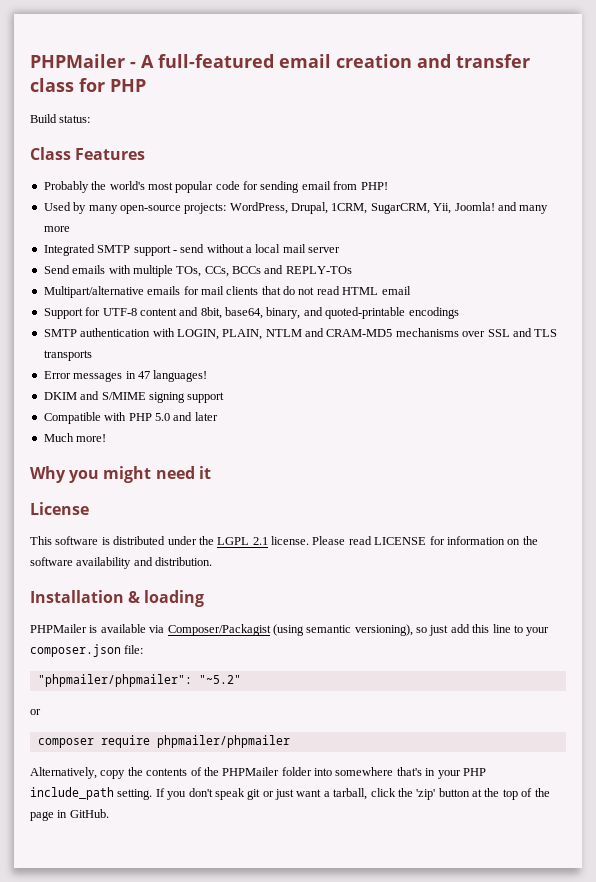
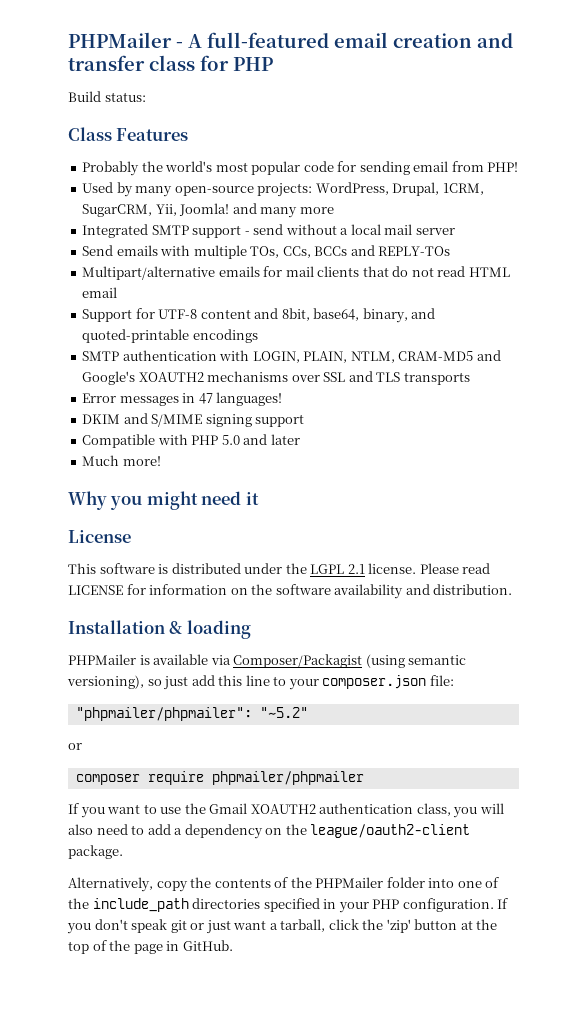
- SMTP authentication with LOGIN, PLAIN, NTLM and CRAM-MD5 mechanisms over SSL and TLS transports
+ SMTP authentication with LOGIN, PLAIN, NTLM, CRAM-MD5 and Google's XOAUTH2 mechanisms over SSL and TLS transports
+ If you want to use the Gmail XOAUTH2 authentication class, you will also need to add a dependency on the league/oauth2-client package.
- Alternatively, copy the contents of the PHPMailer folder into somewhere that's in your PHP include_path setting.
+ Alternatively, copy the contents of the PHPMailer folder into one of the include_path directories specified in your PHP configuration.

